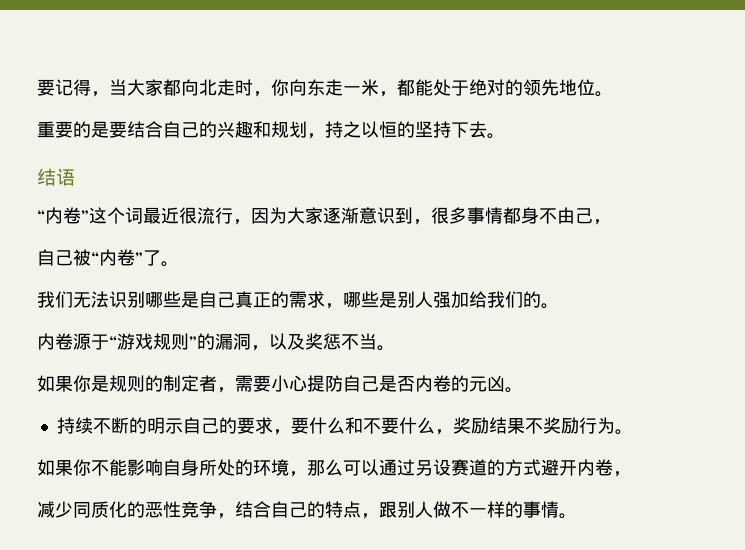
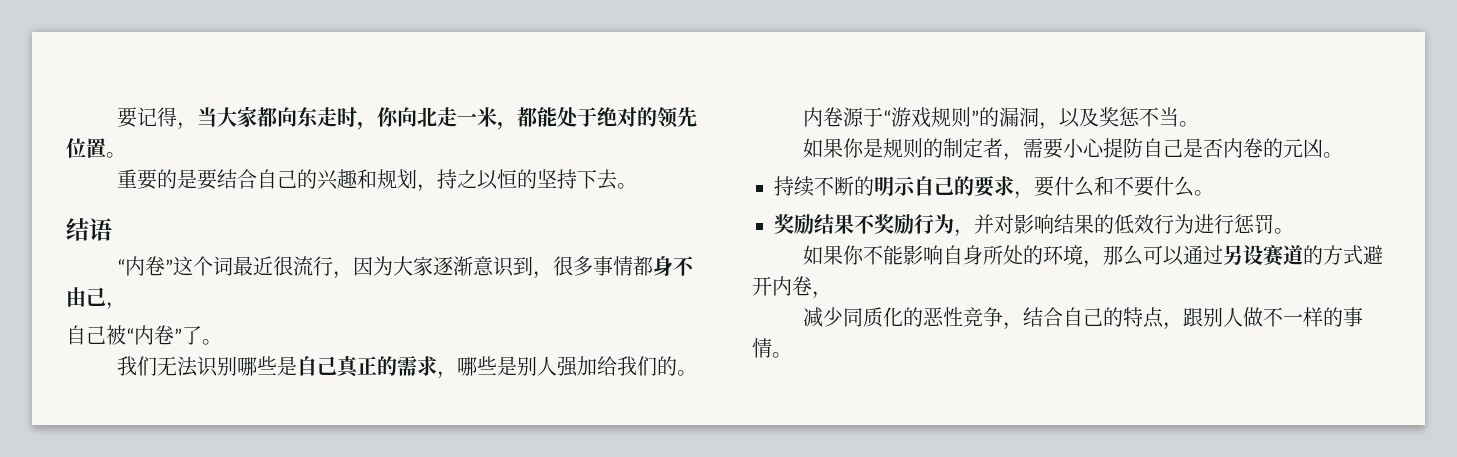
- 要记得，当大家都向北走时，你向东走一米，都能处于绝对的领先地位。
+ 要记得，当大家都向东走时，你向北走一米，都能处于绝对的领先位置。
- 持续不断的明示自己的要求，要什么和不要什么，奖励结果不奖励行为。
+ 持续不断的明示自己的要求，要什么和不要什么。
+ 奖励结果不奖励行为，并对影响结果的低效行为进行惩罚。

